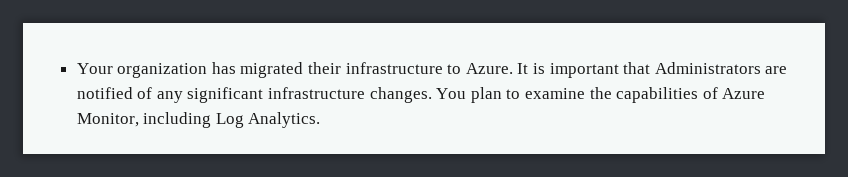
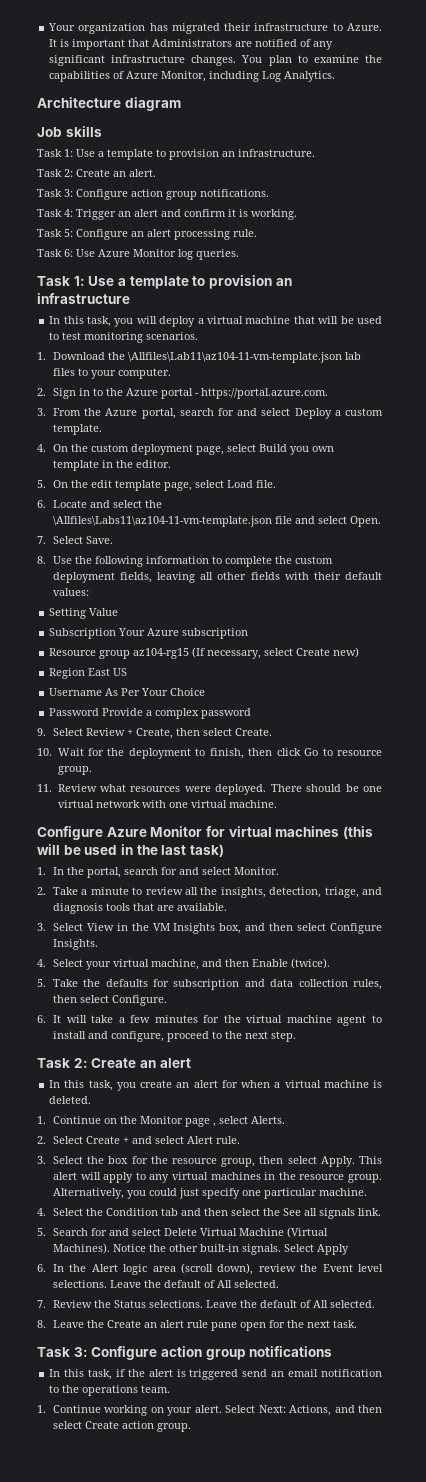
+ Architecture diagram
+ Job skills
+ Task 1: Use a template to provision an infrastructure.
+ Task 2: Create an alert.
+ Task 3: Configure action group notifications.
+ Task 4: Trigger an alert and confirm it is working.
+ Task 5: Configure an alert processing rule.
+ Task 6: Use Azure Monitor log queries.
+ Task 1: Use a template to provision an infrastructure
+ In this task, you will deploy a virtual machine that will be used to test monitoring scenarios.
+ 1. Download the \Allfiles\Lab11\az104-11-vm-template.json lab files to your computer.
+ 2. Sign in to the Azure portal - https://portal.azure.com.
+ 3. From the Azure portal, search for and select Deploy a custom template.
+ 4. On the custom deployment page, select Build you own template in the editor.
+ 5. On the edit template page, select Load file.
+ 6. Locate and select the \Allfiles\Labs11\az104-11-vm-template.json file and select Open.
+ 7. Select Save.
+ 8. Use the following information to complete the custom deployment fields, leaving all other fields with their default values:
+ Setting Value
+ Subscription Your Azure subscription
+ Resource group az104-rg15 (If necessary, select Create new)
+ Region East US
+ Username As Per Your Choice
+ Password Provide a complex password
+ 9. Select Review + Create, then select Create.
+ 10. Wait for the deployment to finish, then click Go to resource group.
+ 11. Review what resources were deployed. There should be one virtual network with one virtual machine.
+ Configure Azure Monitor for virtual machines (this will be used in the last task)
+ 1. In the portal, search for and select Monitor.
+ 2. Take a minute to review all the insights, detection, triage, and diagnosis tools that are available.
+ 3. Select View in the VM Insights box, and then select Configure Insights.
+ 4. Select your virtual machine, and then Enable (twice).
+ 5. Take the defaults for subscription and data collection rules, then select Configure.
+ 6. It will take a few minutes for the virtual machine agent to install and configure, proceed to the next step.
+ Task 2: Create an alert
+ In this task, you create an alert for when a virtual machine is deleted.
+ 1. Continue on the Monitor page , select Alerts.
+ 2. Select Create + and select Alert rule.
+ 3. Select the box for the resource group, then select Apply. This alert will apply to any virtual machines in the resource group. Alternatively, you could just specify one particular machine.
+ 4. Select the Condition tab and then select the See all signals link.
+ 5. Search for and select Delete Virtual Machine (Virtual Machines). Notice the other built-in signals. Select Apply
+ 6. In the Alert logic area (scroll down), review the Event level selections. Leave the default of All selected.
+ 7. Review the Status selections. Leave the default of All selected.
+ 8. Leave the Create an alert rule pane open for the next task.
+ Task 3: Configure action group notifications
+ In this task, if the alert is triggered send an email notification to the operations team.
+ 1. Continue working on your alert. Select Next: Actions, and then select Create action group.

